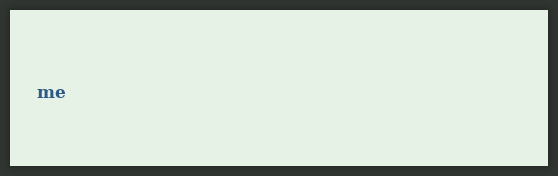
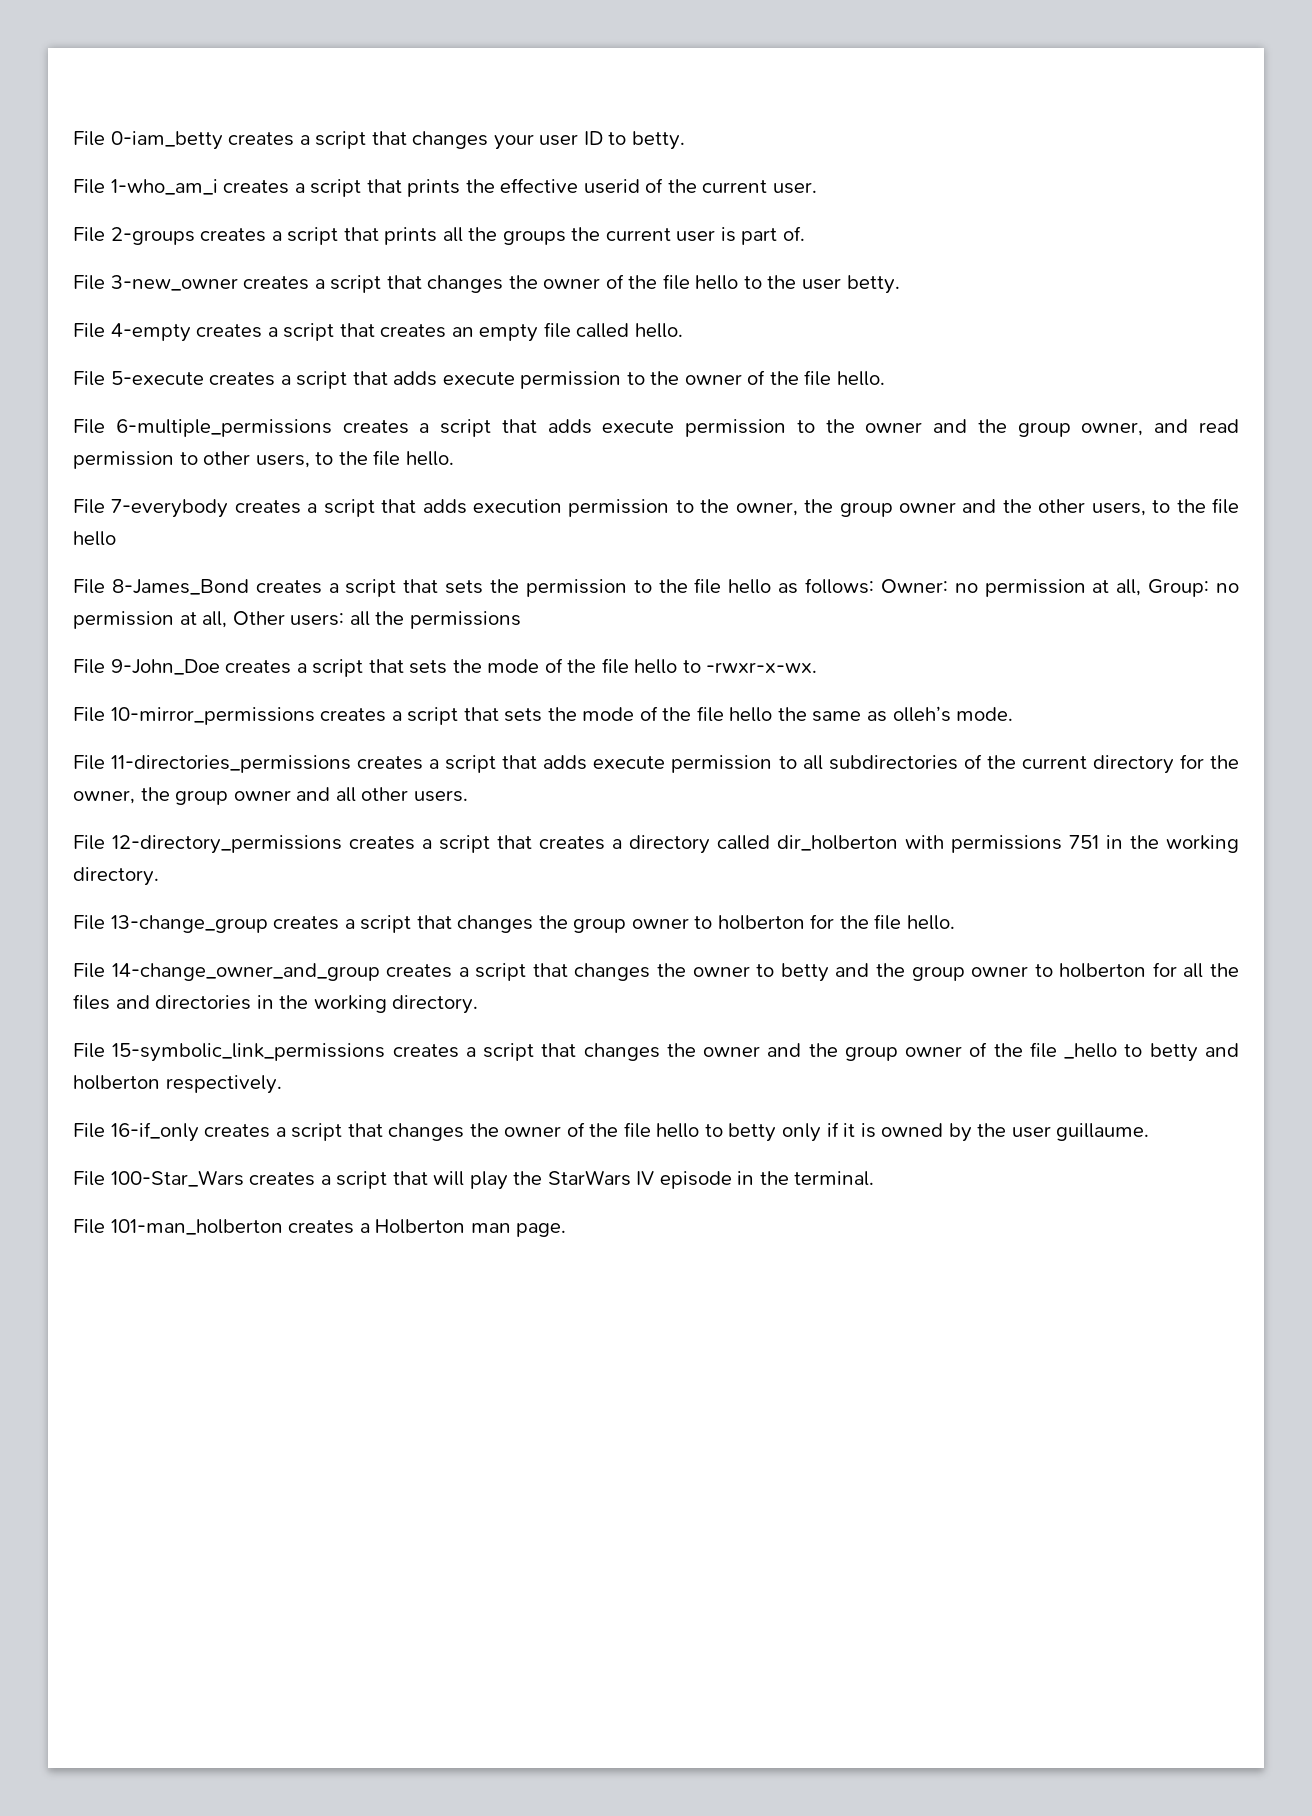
- me
+ File 0-iam_betty creates a script that changes your user ID to betty.
+ File 1-who_am_i creates a script that prints the effective userid of the current user.
+ File 2-groups creates a script that prints all the groups the current user is part of.
+ File 3-new_owner creates a script that changes the owner of the file hello to the user betty.
+ File 4-empty creates a script that creates an empty file called hello.
+ File 5-execute creates a script that adds execute permission to the owner of the file hello.
+ File 6-multiple_permissions creates a script that adds execute permission to the owner and the group owner, and read permission to other users, to the file hello.
+ File 7-everybody creates a script that adds execution permission to the owner, the group owner and the other users, to the file hello
+ File 8-James_Bond creates a script that sets the permission to the file hello as follows: Owner: no permission at all, Group: no permission at all, Other users: all the permissions
+ File 9-John_Doe creates a script that sets the mode of the file hello to -rwxr-x-wx.
+ File 10-mirror_permissions creates a script that sets the mode of the file hello the same as olleh’s mode.
+ File 11-directories_permissions creates a script that adds execute permission to all subdirectories of the current directory for the owner, the group owner and all other users.
+ File 12-directory_permissions creates a script that creates a directory called dir_holberton with permissions 751 in the working directory.
+ File 13-change_group creates a script that changes the group owner to holberton for the file hello.
+ File 14-change_owner_and_group creates a script that changes the owner to betty and the group owner to holberton for all the files and directories in the working directory.
+ File 15-symbolic_link_permissions creates a script that changes the owner and the group owner of the file _hello to betty and holberton respectively.
+ File 16-if_only creates a script that changes the owner of the file hello to betty only if it is owned by the user guillaume.
+ File 100-Star_Wars creates a script that will play the StarWars IV episode in the terminal.
+ File 101-man_holberton creates a Holberton man page.

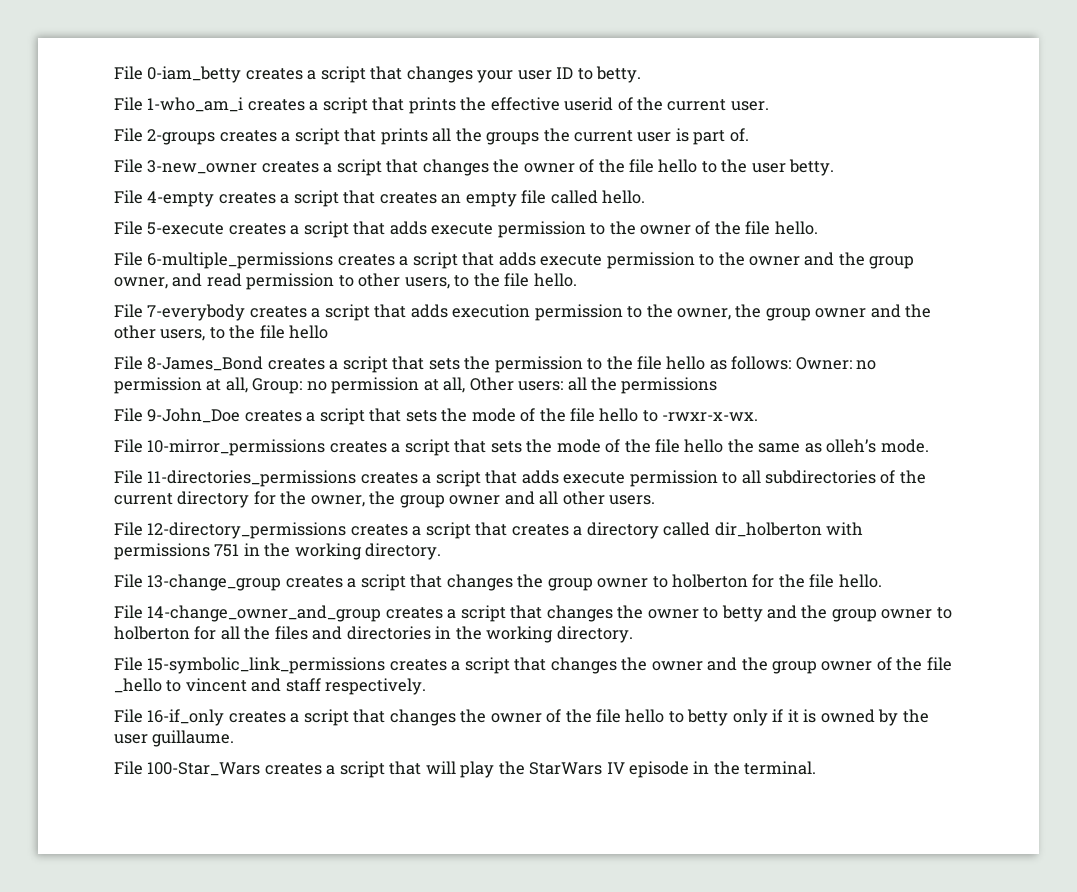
- File 15-symbolic_link_permissions creates a script that changes the owner and the group owner of the file _hello to betty and holberton respectively.
+ File 15-symbolic_link_permissions creates a script that changes the owner and the group owner of the file _hello to vincent and staff respectively.
- File 101-man_holberton creates a Holberton man page.

